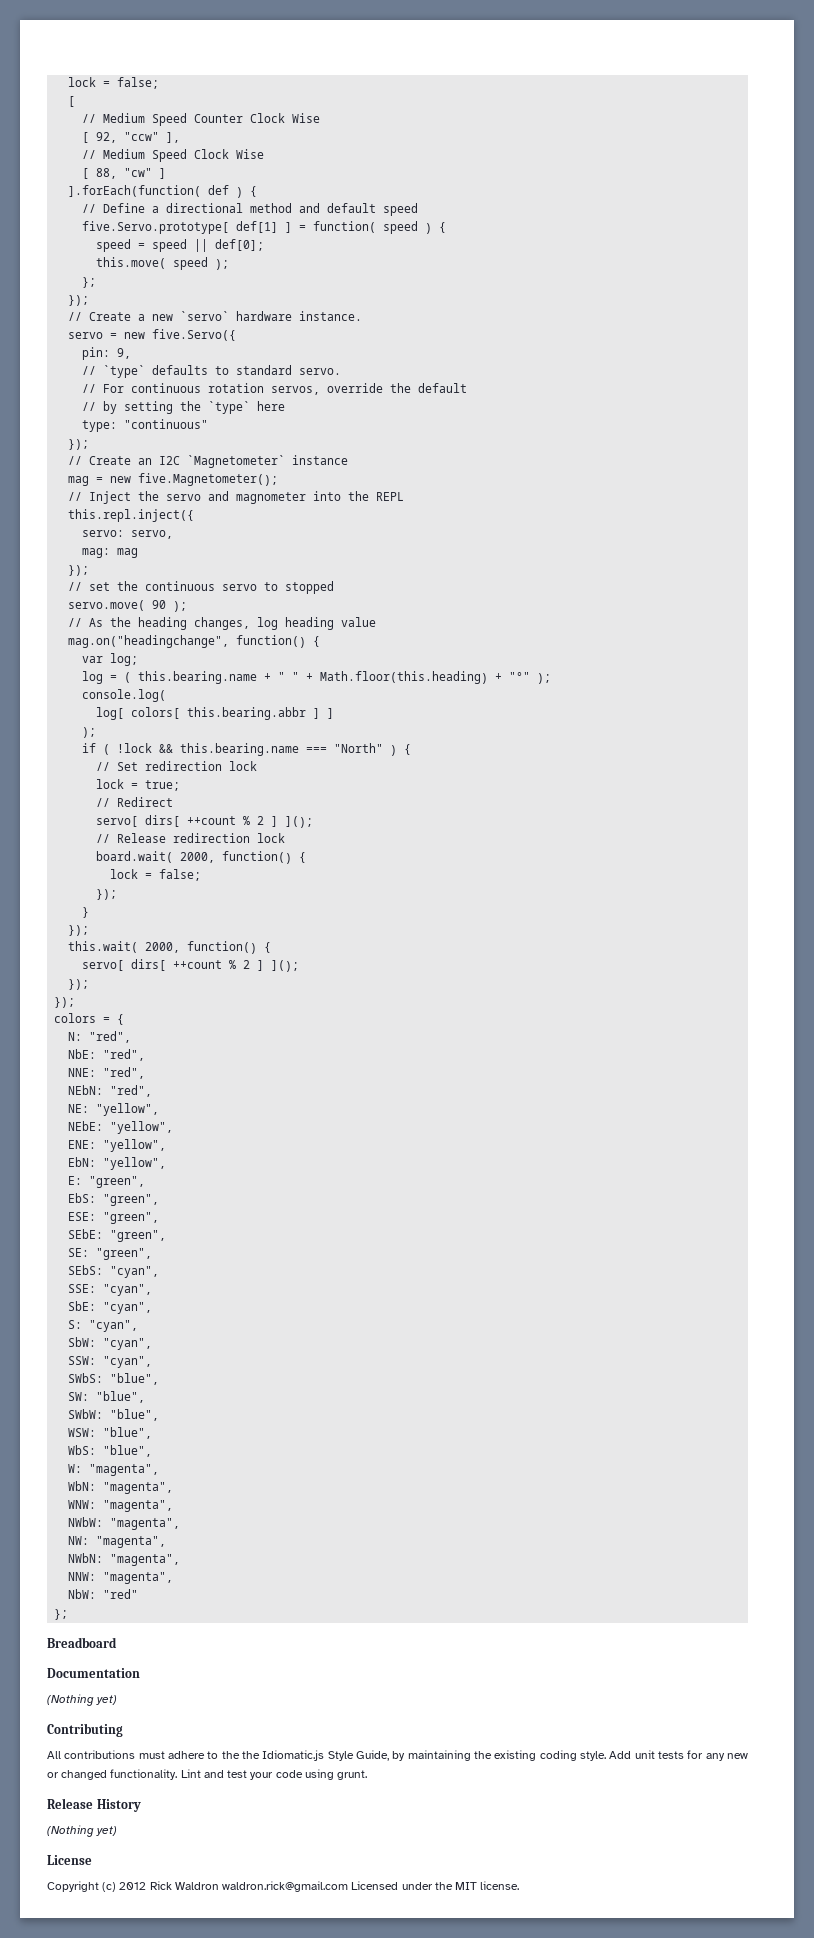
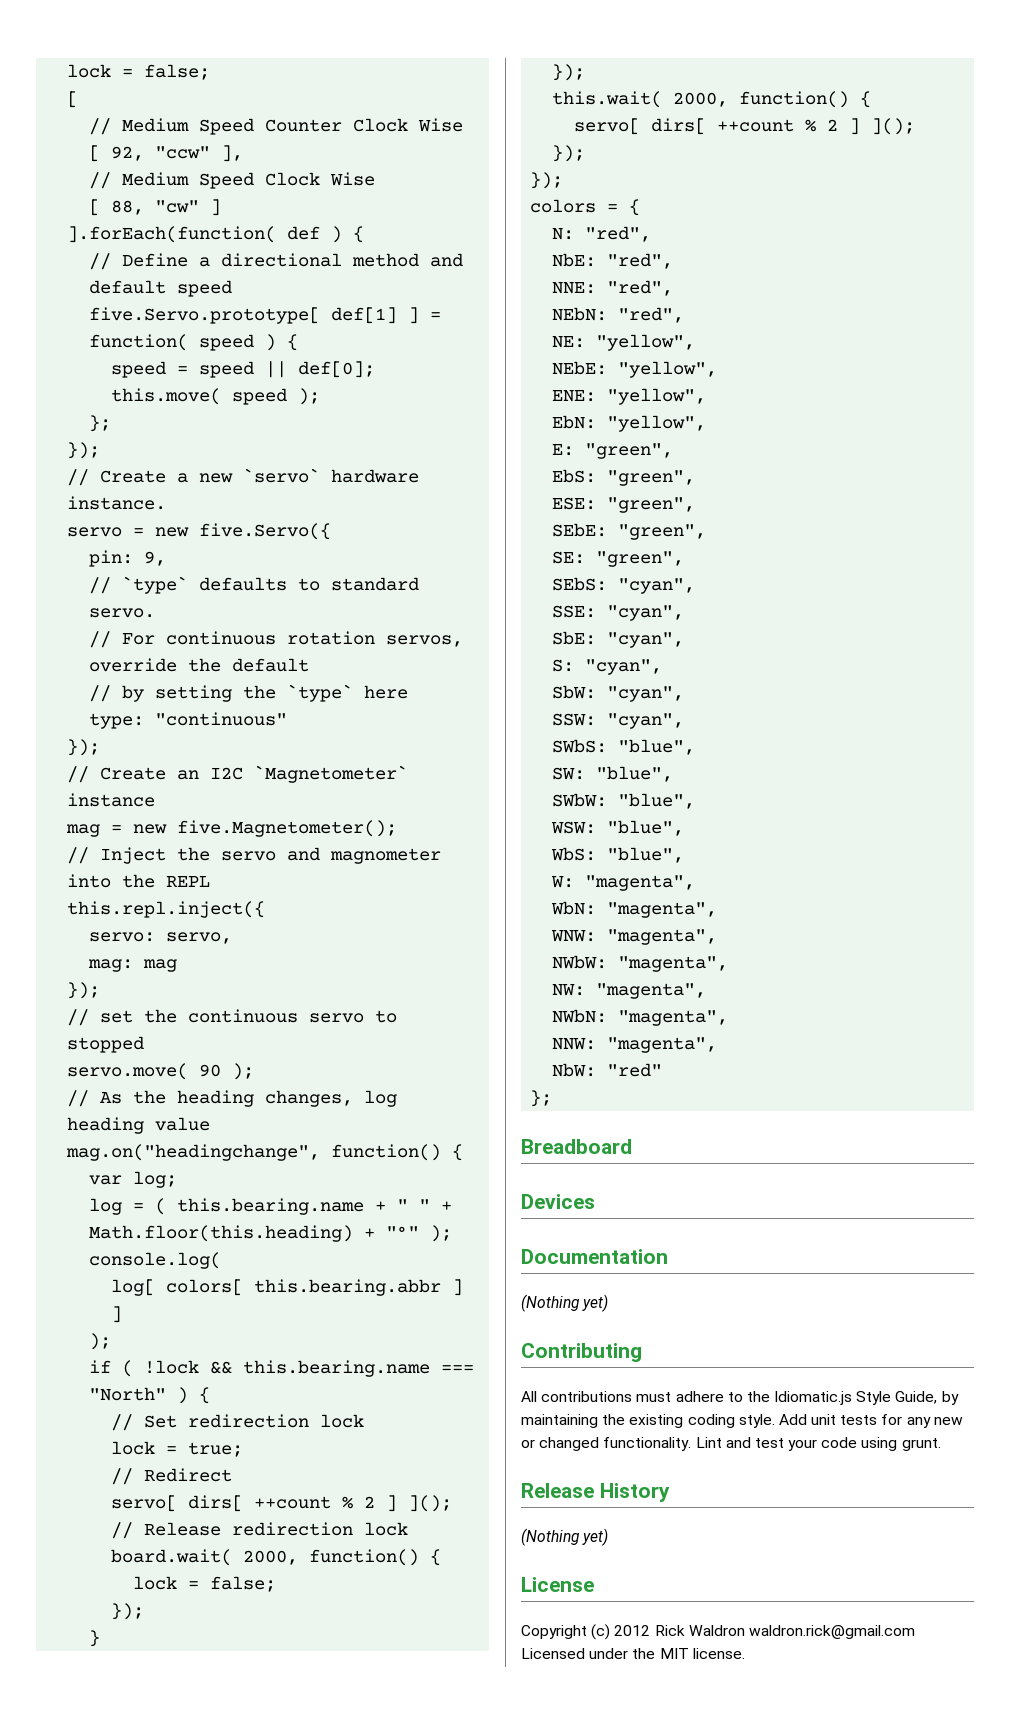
+ Devices
- All contributions must adhere to the the Idiomatic.js Style Guide, by maintaining the existing coding style.
+ All contributions must adhere to the Idiomatic.js Style Guide, by maintaining the existing coding style.

